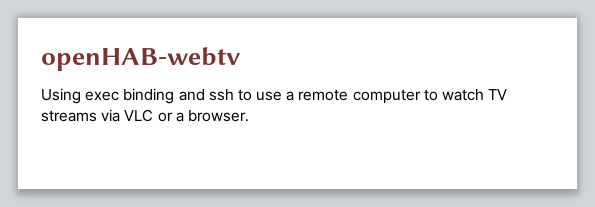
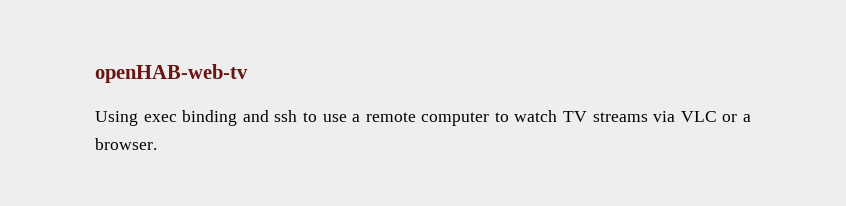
- openHAB-webtv
+ openHAB-web-tv

